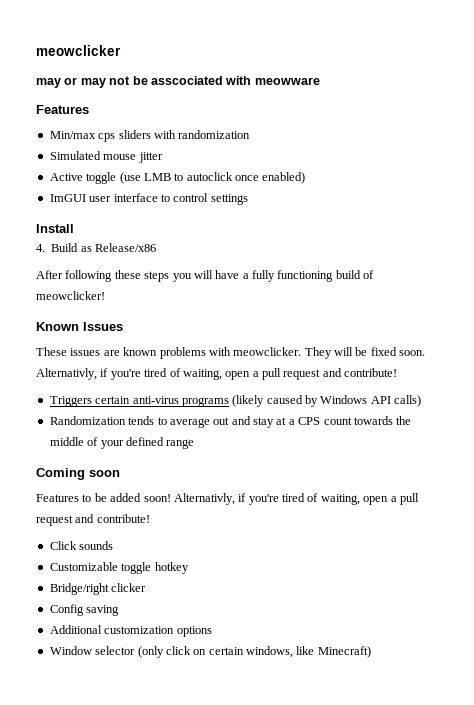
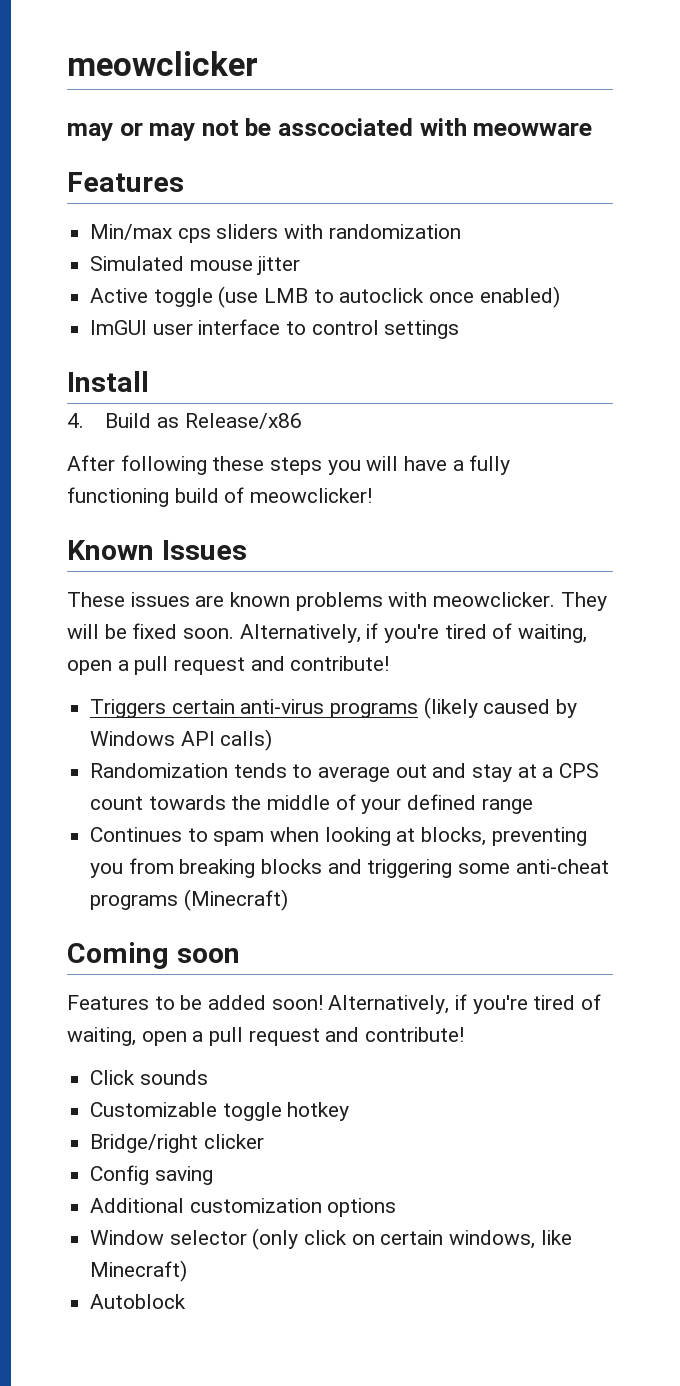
- They will be fixed soon. Alternativly, if you're tired of waiting, open a pull request and contribute!
+ They will be fixed soon. Alternatively, if you're tired of waiting, open a pull request and contribute!
+ Continues to spam when looking at blocks, preventing you from breaking blocks and triggering some anti-cheat programs (Minecraft)
- Features to be added soon! Alternativly, if you're tired of waiting, open a pull request and contribute!
+ Features to be added soon! Alternatively, if you're tired of waiting, open a pull request and contribute!
+ Autoblock

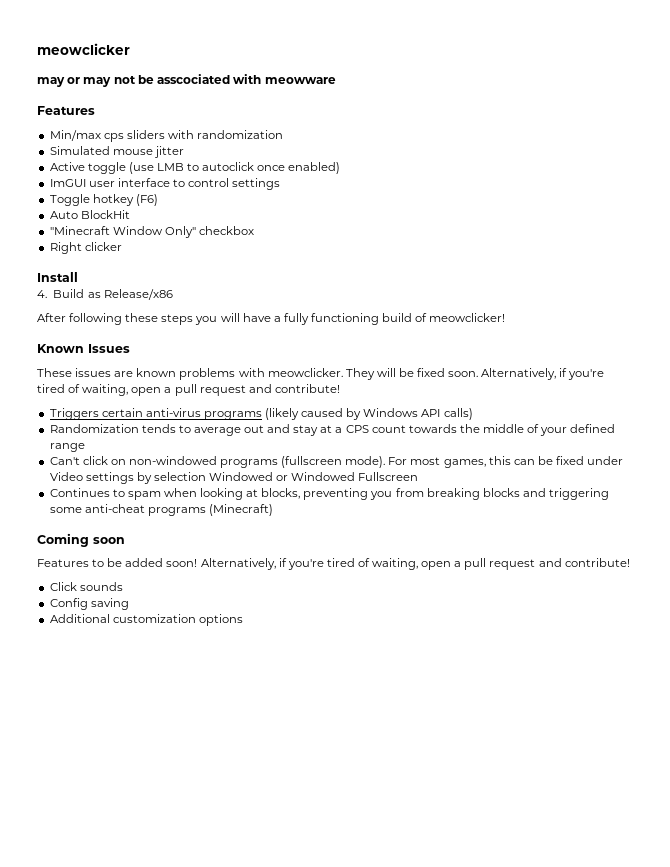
+ Toggle hotkey (F6)
+ Auto BlockHit
+ "Minecraft Window Only" checkbox
+ Right clicker
+ Can't click on non-windowed programs (fullscreen mode). For most games, this can be fixed under Video settings by selection Windowed or Windowed Fullscreen
- Customizable toggle hotkey
- Bridge/right clicker
- Window selector (only click on certain windows, like Minecraft)
- Autoblock

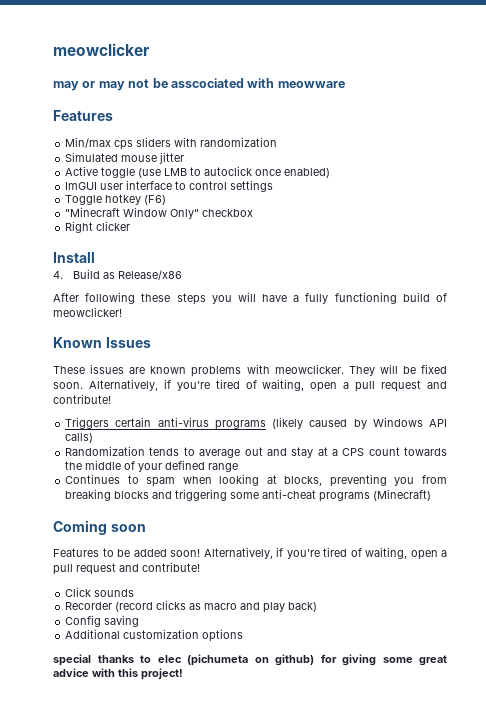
- Auto BlockHit
- Can't click on non-windowed programs (fullscreen mode). For most games, this can be fixed under Video settings by selection Windowed or Windowed Fullscreen
+ Recorder (record clicks as macro and play back)
+ special thanks to elec (pichumeta on github) for giving some great advice with this project!

